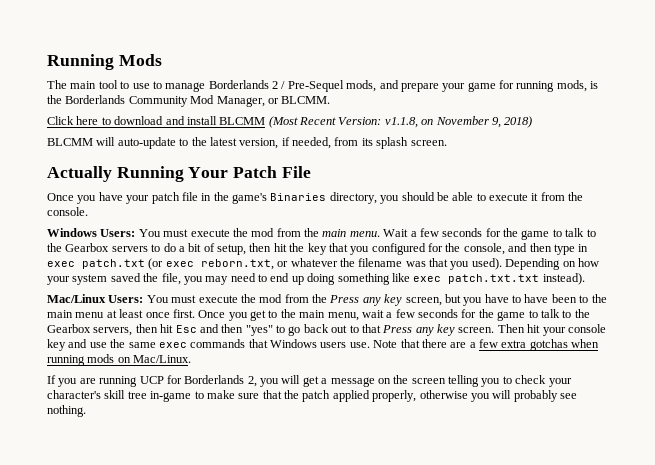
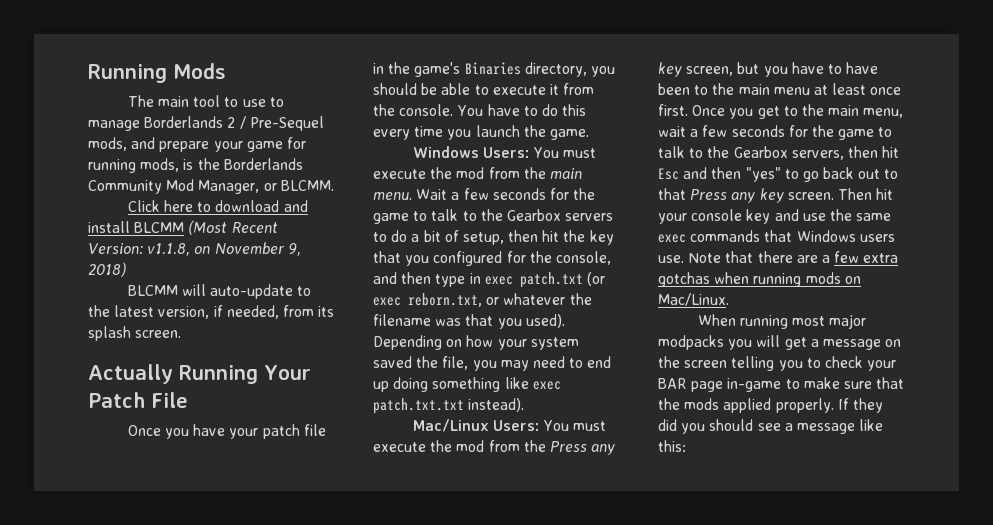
+ You have to do this every time you launch the game.
- If you are running UCP for Borderlands 2, you will get a message on the screen telling you to check your character's skill tree in-game to make sure that the patch applied properly, otherwise you will probably see nothing.
+ When running most major modpacks you will get a message on the screen telling you to check your BAR page in-game to make sure that the mods applied properly. If they did you should see a message like this:

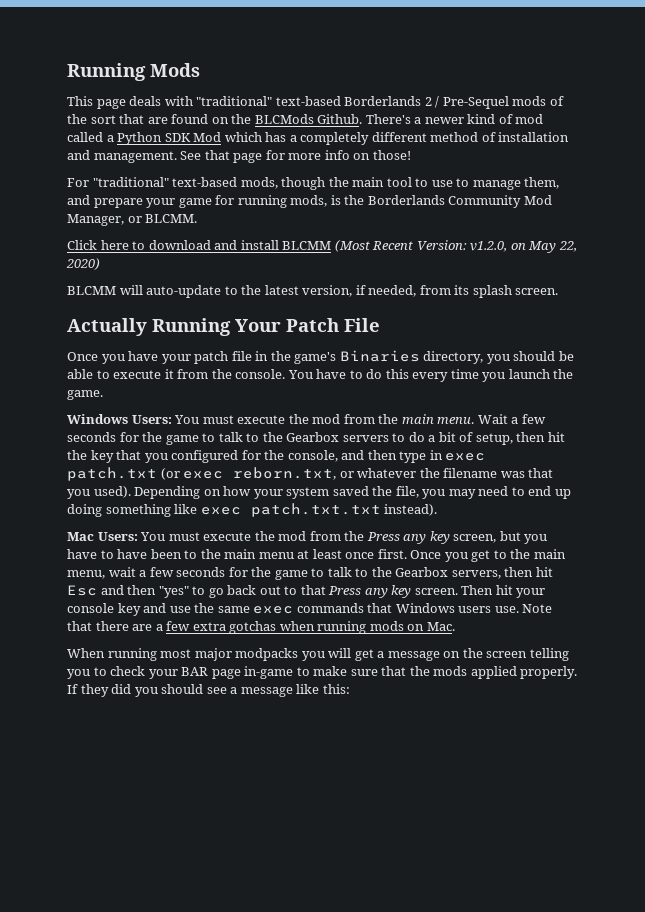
- The main tool to use to manage Borderlands 2 / Pre-Sequel mods, and prepare your game for running mods, is the Borderlands Community Mod Manager, or BLCMM.
+ This page deals with "traditional" text-based Borderlands 2 / Pre-Sequel mods of the sort that are found on the BLCMods Github. There's a newer kind of mod called a Python SDK Mod which has a completely different method of installation and management. See that page for more info on those!
+ For "traditional" text-based mods, though the main tool to use to manage them, and prepare your game for running mods, is the Borderlands Community Mod Manager, or BLCMM.
- Click here to download and install BLCMM (Most Recent Version: v1.1.8, on November 9, 2018)
+ Click here to download and install BLCMM (Most Recent Version: v1.2.0, on May 22, 2020)
- Mac/Linux Users: You must execute the mod from the Press any key screen, but you have to have been to the main menu at least once first.
+ Mac Users: You must execute the mod from the Press any key screen, but you have to have been to the main menu at least once first.
- Note that there are a few extra gotchas when running mods on Mac/Linux.
+ Note that there are a few extra gotchas when running mods on Mac.

